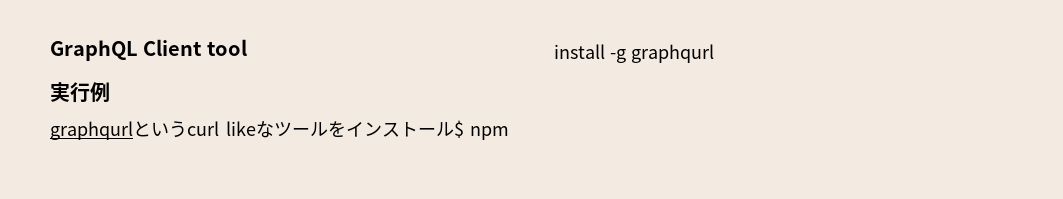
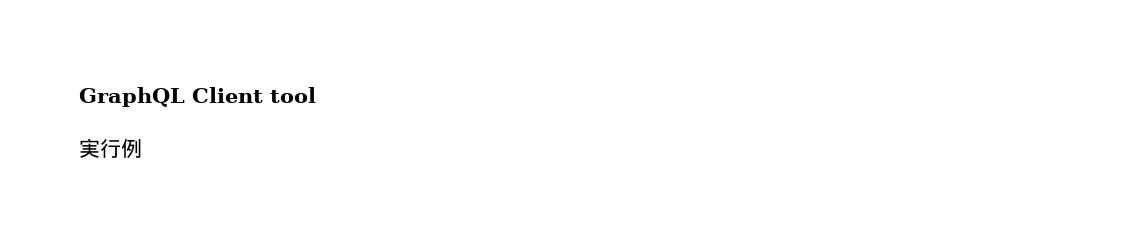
- graphqurlというcurl likeなツールをインストール$ npm install -g graphqurl

